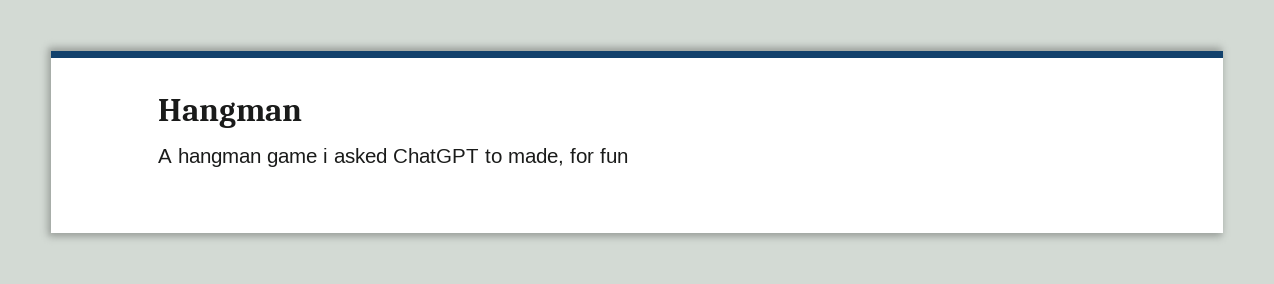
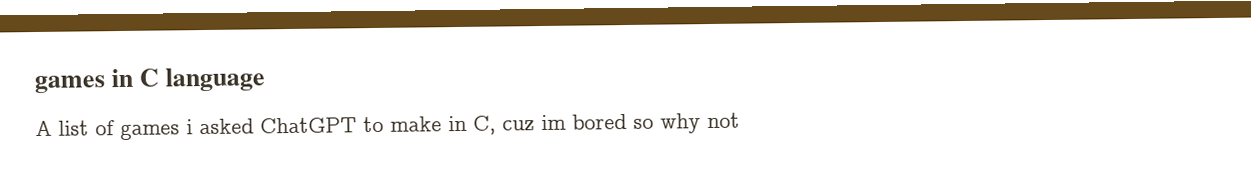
- Hangman
- A hangman game i asked ChatGPT to made, for fun
+ games in C language
+ A list of games i asked ChatGPT to make in C, cuz im bored so why not

